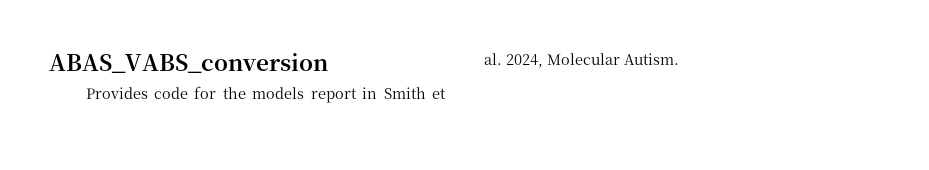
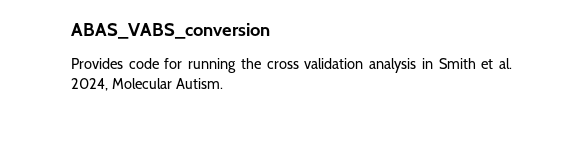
- Provides code for the models report in Smith et al. 2024, Molecular Autism.
+ Provides code for running the cross validation analysis in Smith et al. 2024, Molecular Autism.

